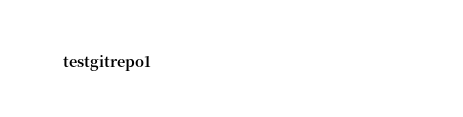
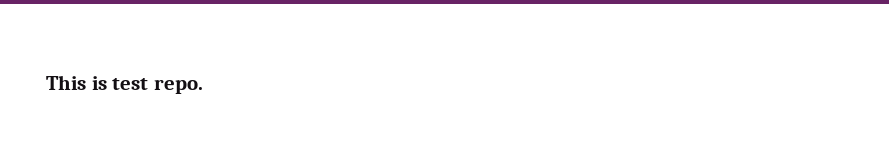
- testgitrepo1
+ This is test repo.

